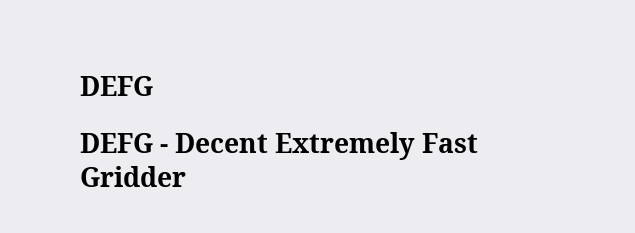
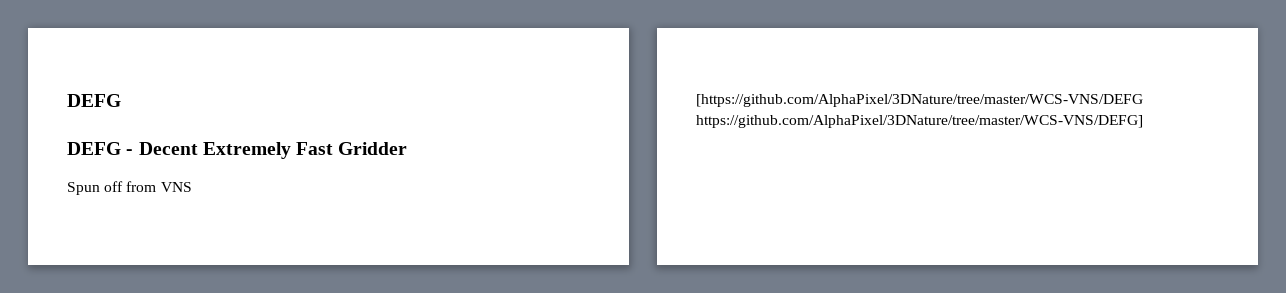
+ Spun off from VNS [https://github.com/AlphaPixel/3DNature/tree/master/WCS-VNS/DEFG https://github.com/AlphaPixel/3DNature/tree/master/WCS-VNS/DEFG]

